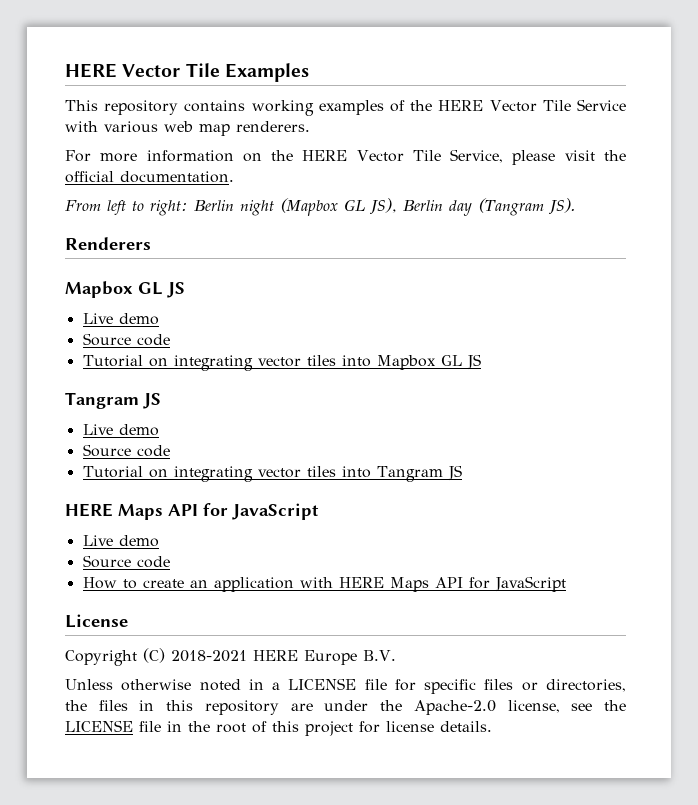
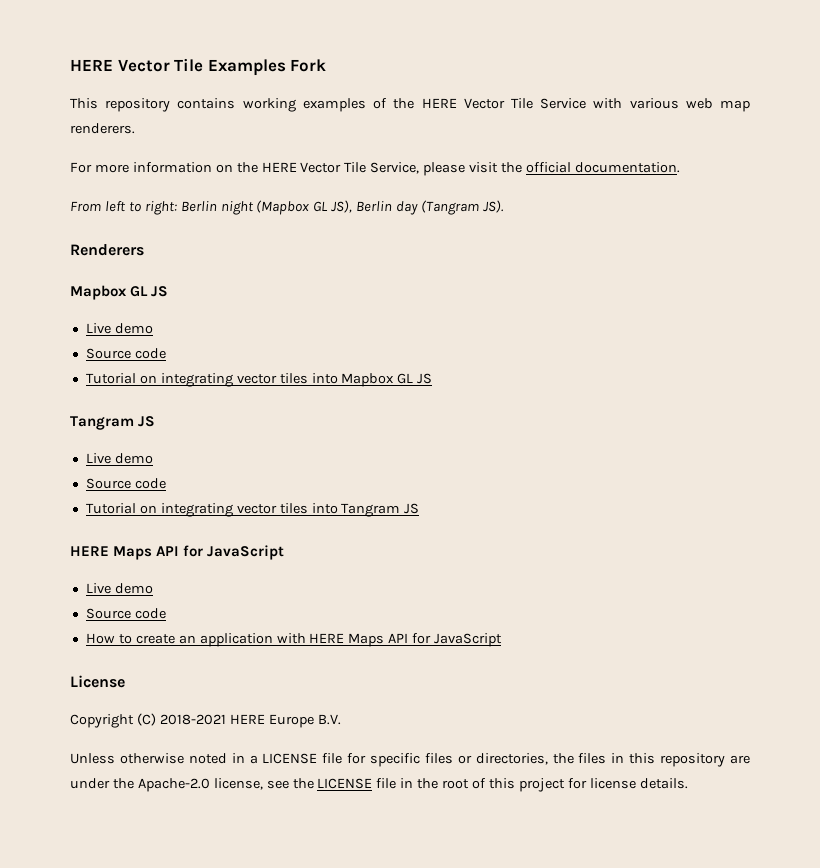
- HERE Vector Tile Examples
+ HERE Vector Tile Examples Fork

